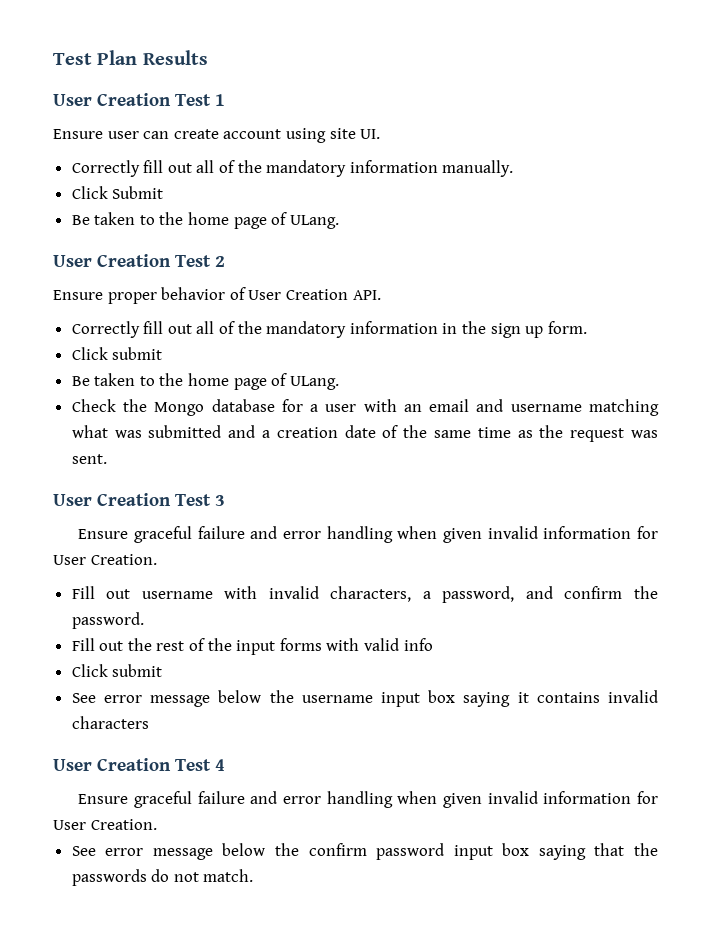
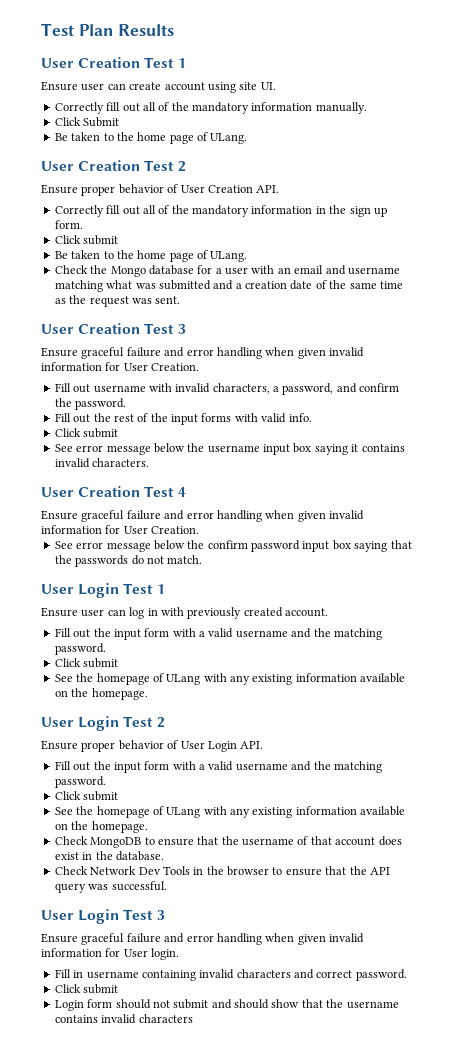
- Fill out the rest of the input forms with valid info
+ Fill out the rest of the input forms with valid info.
- See error message below the username input box saying it contains invalid characters
+ See error message below the username input box saying it contains invalid characters.
+ User Login Test 1
+ Ensure user can log in with previously created account.
+ Fill out the input form with a valid username and the matching password.
+ Click submit
+ See the homepage of ULang with any existing information available on the homepage.
+ User Login Test 2
+ Ensure proper behavior of User Login API.
+ Fill out the input form with a valid username and the matching password.
+ Click submit
+ See the homepage of ULang with any existing information available on the homepage.
+ Check MongoDB to ensure that the username of that account does exist in the database.
+ Check Network Dev Tools in the browser to ensure that the API query was successful.
+ User Login Test 3
+ Ensure graceful failure and error handling when given invalid information for User login.
+ Fill in username containing invalid characters and correct password.
+ Click submit
+ Login form should not submit and should show that the username contains invalid characters

